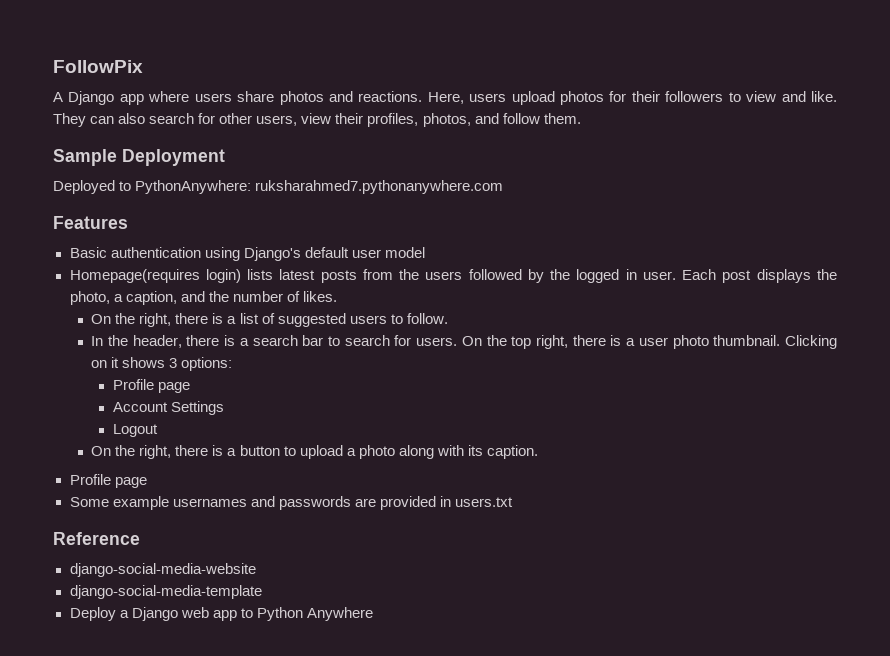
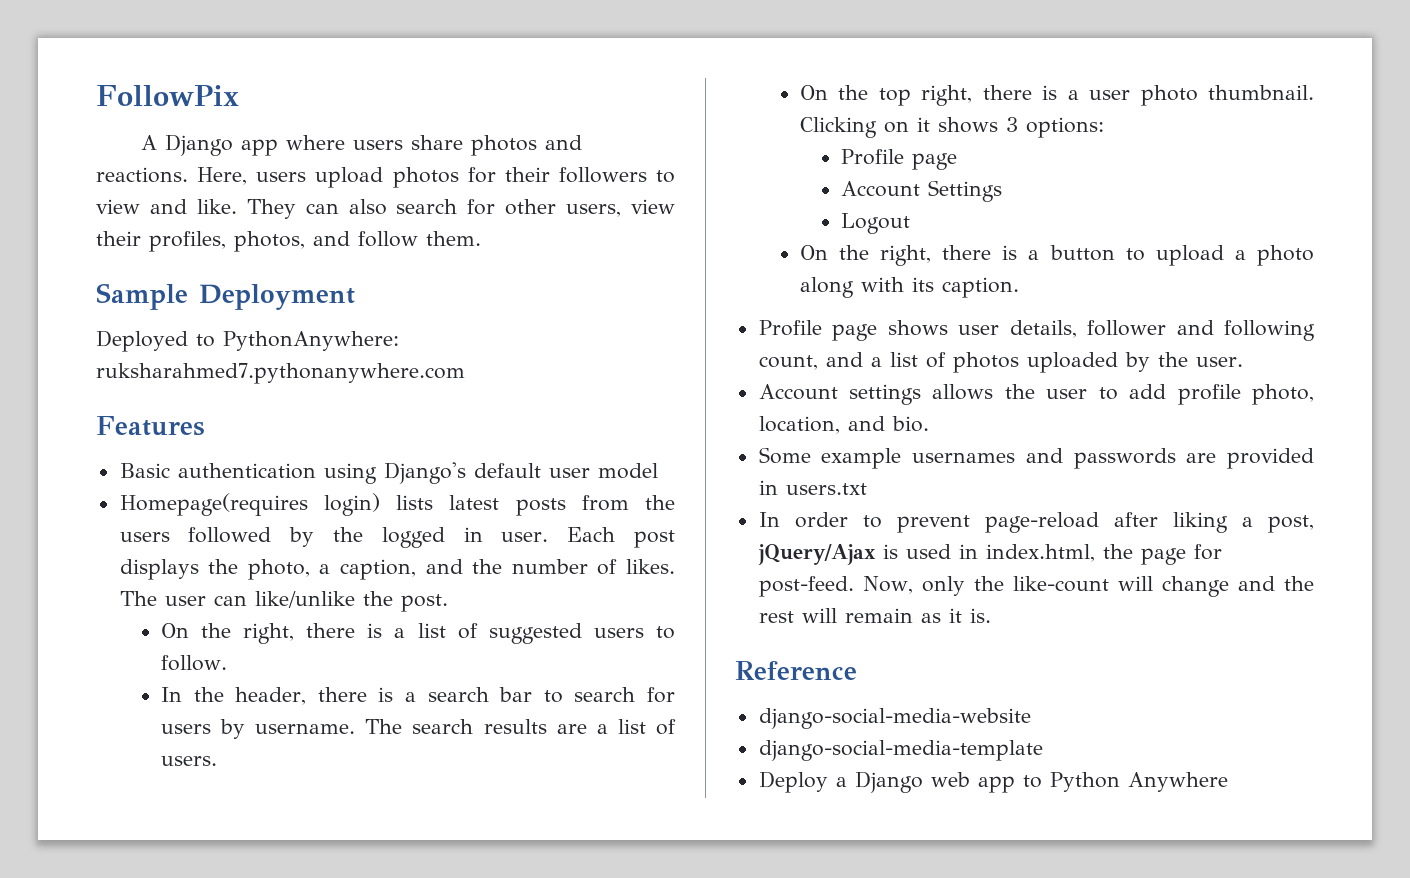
+ The user can like/unlike the post.
- In the header, there is a search bar to search for users. On the top right, there is a user photo thumbnail.
+ In the header, there is a search bar to search for users by username. The search results are a list of users.
+ On the top right, there is a user photo thumbnail.
  On the right, there is a button to upload a photo along with its caption.
- Profile page
+ Profile page shows user details, follower and following count, and a list of photos uploaded by the user.
+ Account settings allows the user to add profile photo, location, and bio.
+ In order to prevent page-reload after liking a post, jQuery/Ajax is used in index.html, the page for post-feed. Now, only the like-count will change and the rest will remain as it is.

